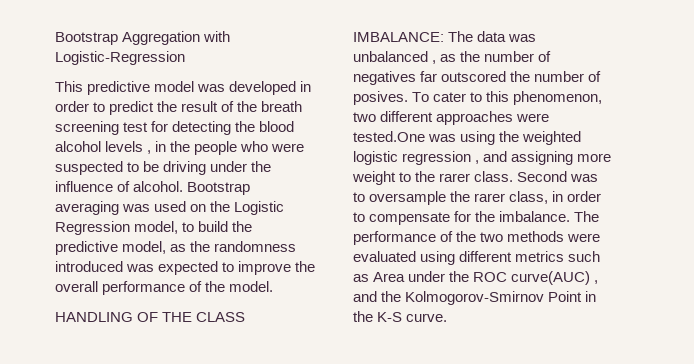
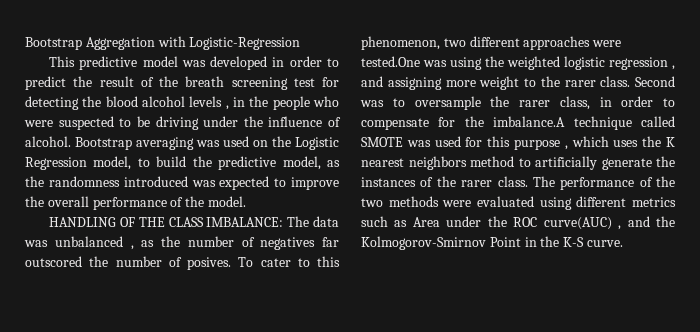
- Second was to oversample the rarer class, in order to compensate for the imbalance.
+ Second was to oversample the rarer class, in order to compensate for the imbalance.A technique called SMOTE was used for this purpose , which uses the K nearest neighbors method to artificially generate the instances of the rarer class.

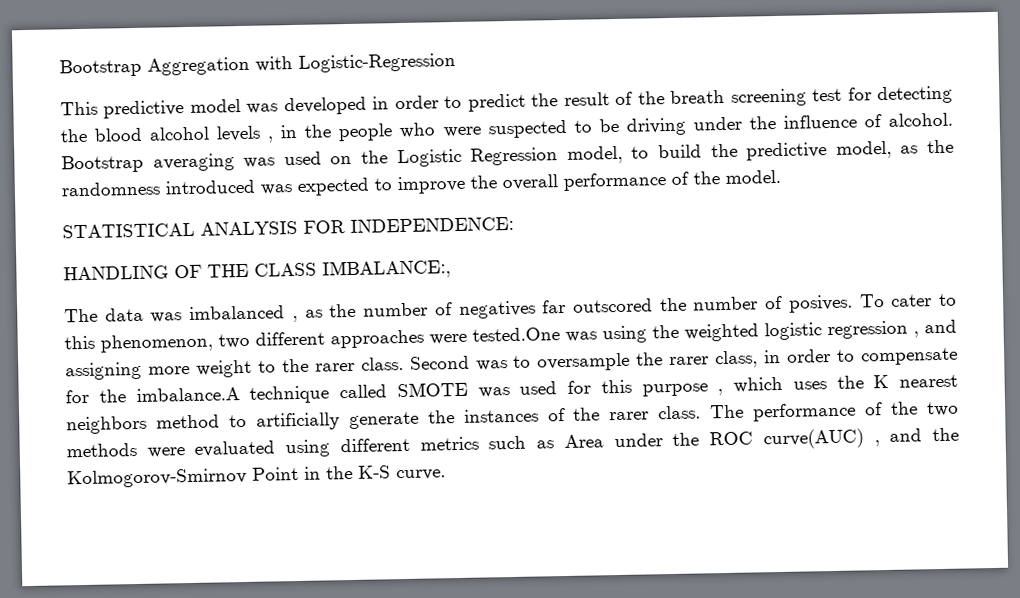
+ STATISTICAL ANALYSIS FOR INDEPENDENCE:
- HANDLING OF THE CLASS IMBALANCE: The data was unbalanced , as the number of negatives far outscored the number of posives.
+ HANDLING OF THE CLASS IMBALANCE:,
+ The data was imbalanced , as the number of negatives far outscored the number of posives.

